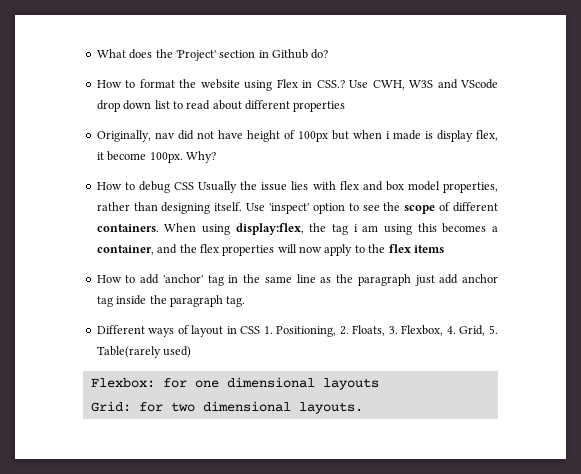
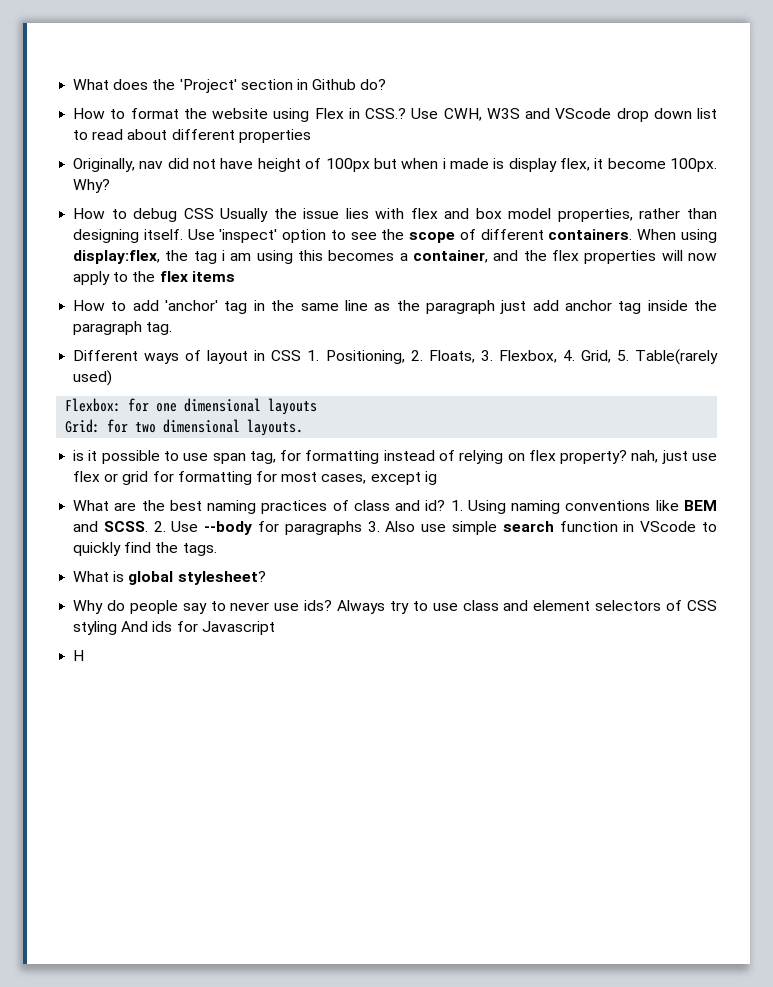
+ is it possible to use span tag, for formatting instead of relying on flex property? nah, just use flex or grid for formatting for most cases, except ig
+ What are the best naming practices of class and id? 1. Using naming conventions like BEM and SCSS. 2. Use --body for paragraphs 3. Also use simple search function in VScode to quickly find the tags.
+ What is global stylesheet?
+ Why do people say to never use ids? Always try to use class and element selectors of CSS styling And ids for Javascript
+ H

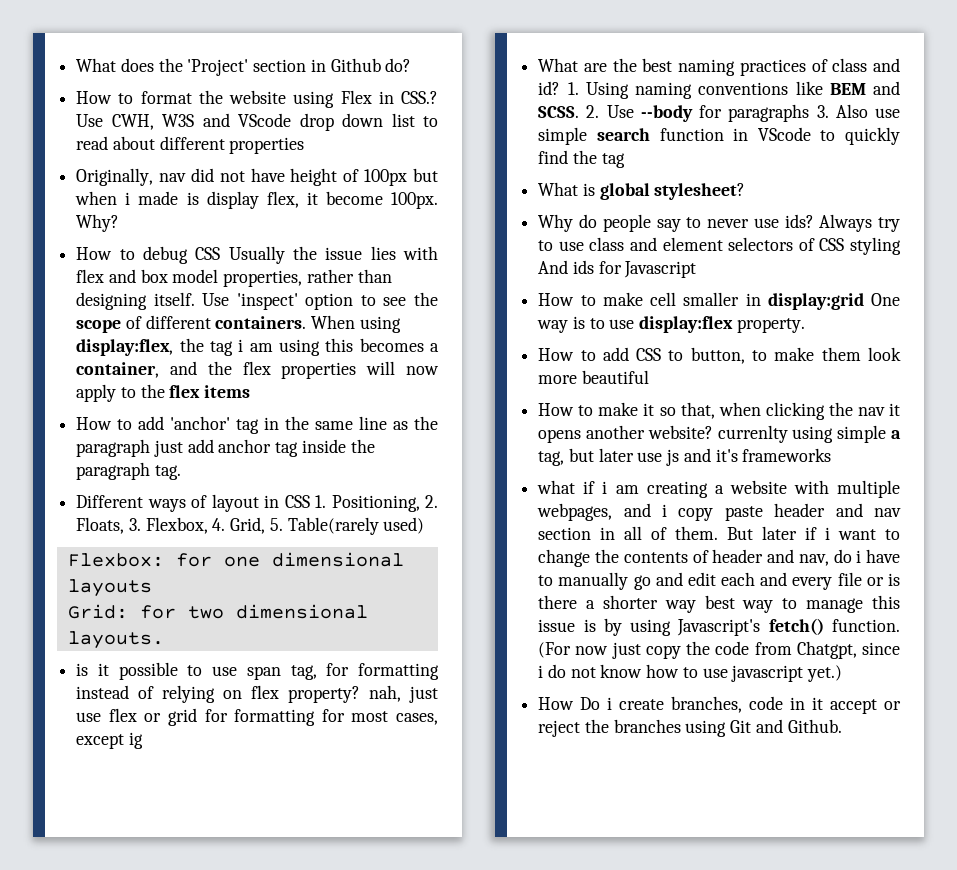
- 2. Use --body for paragraphs 3. Also use simple search function in VScode to quickly find the tags.
+ 2. Use --body for paragraphs 3. Also use simple search function in VScode to quickly find the tag
- H
+ How to make cell smaller in display:grid One way is to use display:flex property.
+ How to add CSS to button, to make them look more beautiful
+ How to make it so that, when clicking the nav it opens another website? currenlty using simple a tag, but later use js and it's frameworks
+ what if i am creating a website with multiple webpages, and i copy paste header and nav section in all of them. But later if i want to change the contents of header and nav, do i have to manually go and edit each and every file or is there a shorter way best way to manage this issue is by using Javascript's fetch() function. (For now just copy the code from Chatgpt, since i do not know how to use javascript yet.)
+ How Do i create branches, code in it accept or reject the branches using Git and Github.

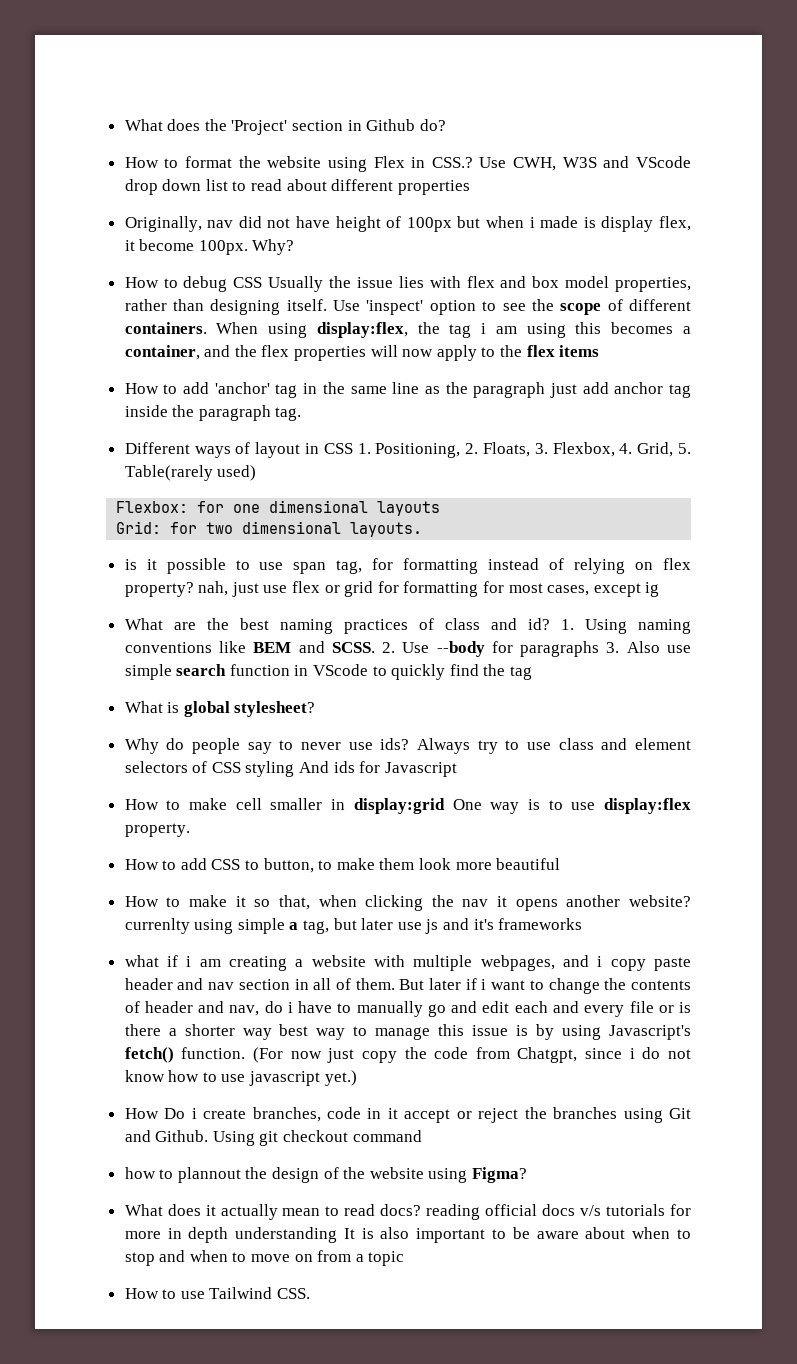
+ Using git checkout command
+ how to plannout the design of the website using Figma?
+ What does it actually mean to read docs? reading official docs v/s tutorials for more in depth understanding It is also important to be aware about when to stop and when to move on from a topic
+ How to use Tailwind CSS.

